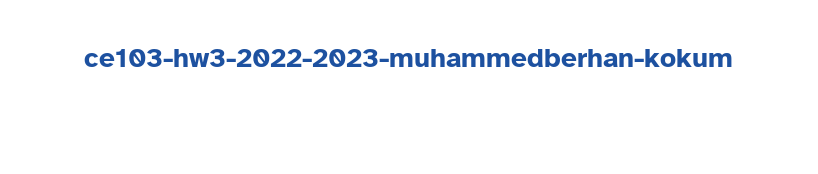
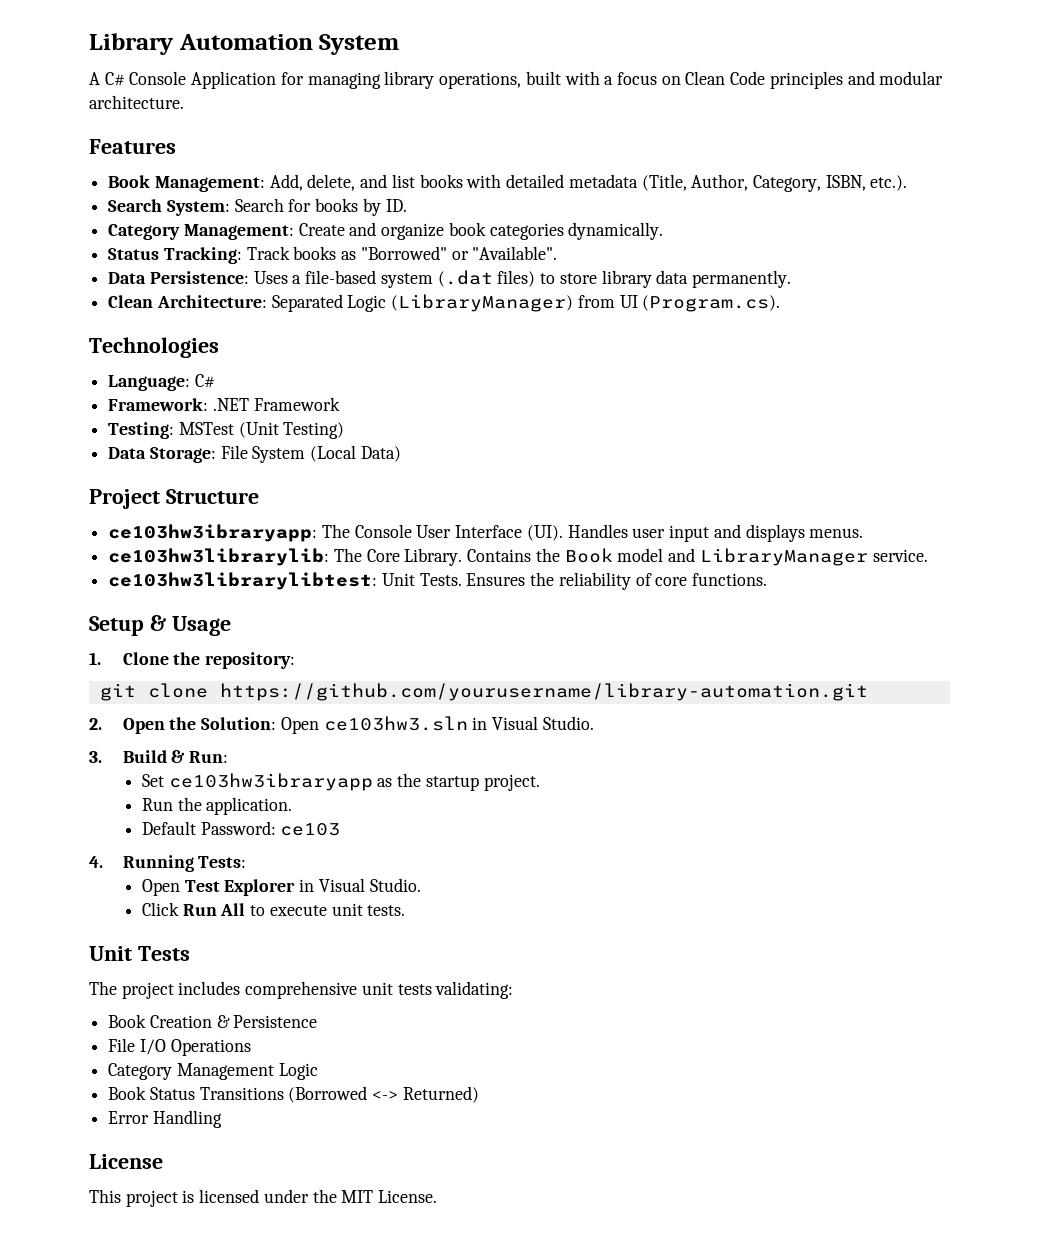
- ce103-hw3-2022-2023-muhammedberhan-kokum
+ Library Automation System
+ A C# Console Application for managing library operations, built with a focus on Clean Code principles and modular architecture.
+ Features
+ Book Management: Add, delete, and list books with detailed metadata (Title, Author, Category, ISBN, etc.).
+ Search System: Search for books by ID.
+ Category Management: Create and organize book categories dynamically.
+ Status Tracking: Track books as "Borrowed" or "Available".
+ Data Persistence: Uses a file-based system (.dat files) to store library data permanently.
+ Clean Architecture: Separated Logic (LibraryManager) from UI (Program.cs).
+ Technologies
+ Language: C#
+ Framework: .NET Framework
+ Testing: MSTest (Unit Testing)
+ Data Storage: File System (Local Data)
+ Project Structure
+ ce103hw3ibraryapp: The Console User Interface (UI). Handles user input and displays menus.
+ ce103hw3librarylib: The Core Library. Contains the Book model and LibraryManager service.
+ ce103hw3librarylibtest: Unit Tests. Ensures the reliability of core functions.
+ Setup & Usage
+ 1. Clone the repository:
+ git clone https://github.com/yourusername/library-automation.git
+ 2. Open the Solution: Open ce103hw3.sln in Visual Studio.
+ 3. Build & Run:
+ Set ce103hw3ibraryapp as the startup project.
+ Run the application.
+ Default Password: ce103
+ 4. Running Tests:
+ Open Test Explorer in Visual Studio.
+ Click Run All to execute unit tests.
+ Unit Tests
+ The project includes comprehensive unit tests validating:
+ Book Creation & Persistence
+ File I/O Operations
+ Category Management Logic
+ Book Status Transitions (Borrowed <-> Returned)
+ Error Handling
+ License
+ This project is licensed under the MIT License.

